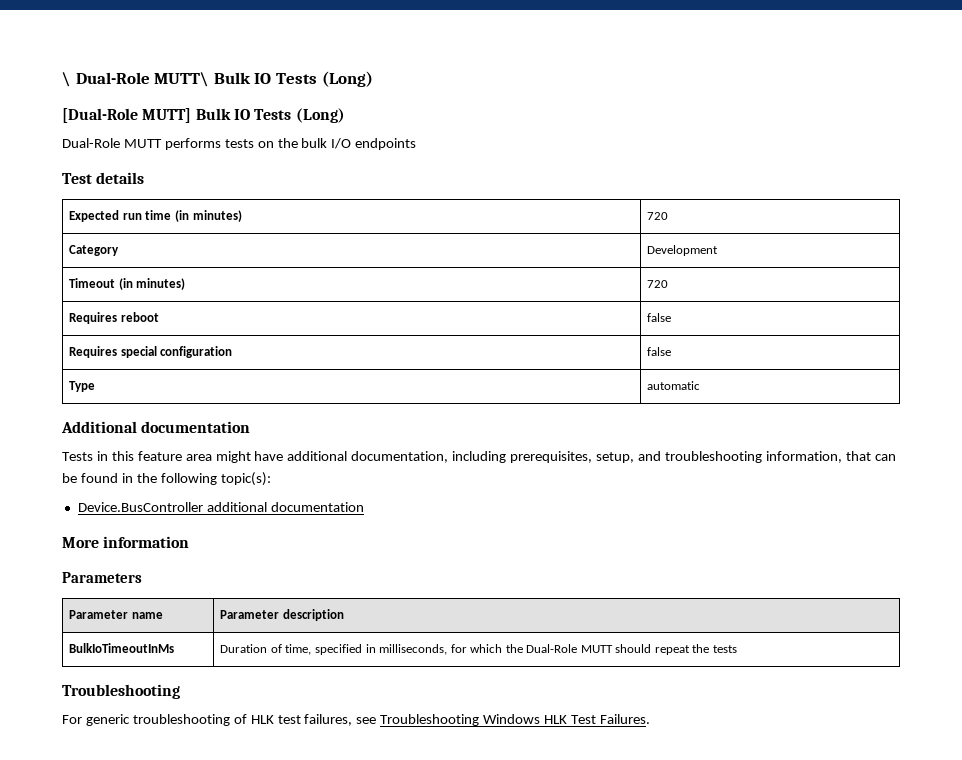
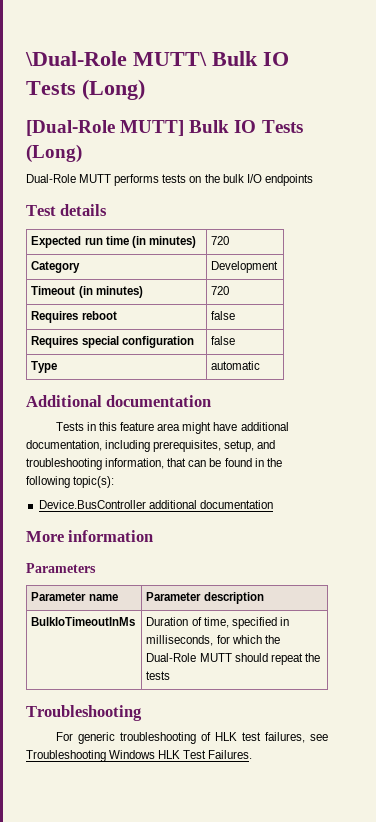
- \ Dual-Role MUTT\ Bulk IO Tests (Long)
+ \Dual-Role MUTT\ Bulk IO Tests (Long)

